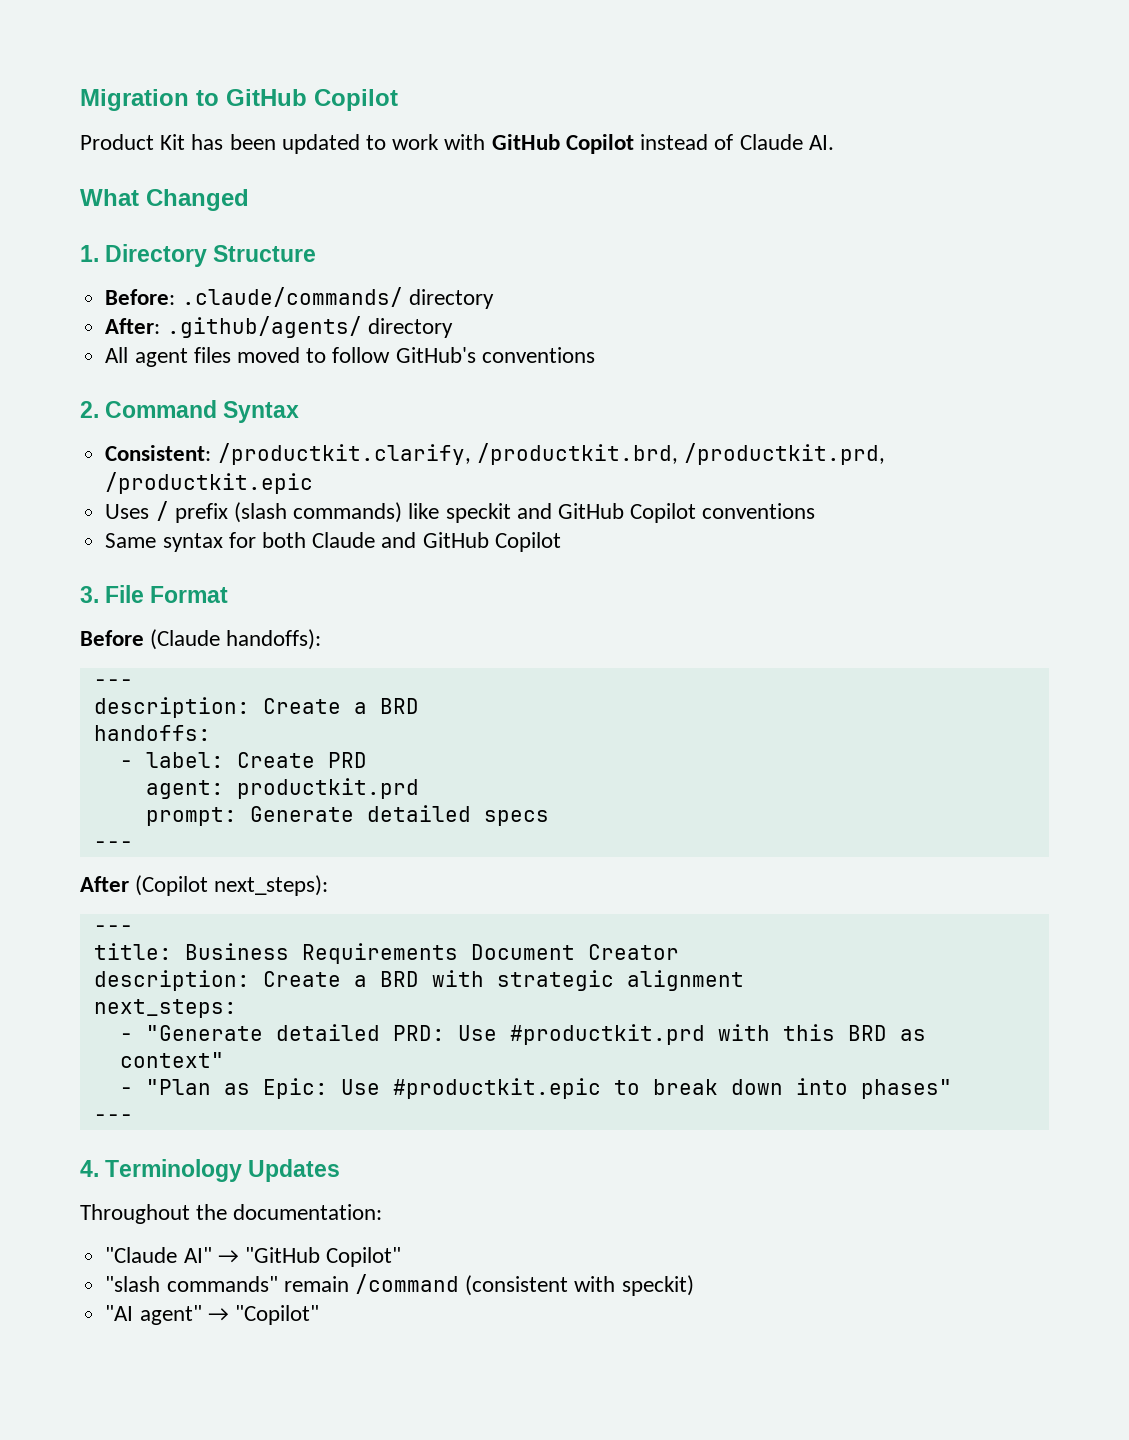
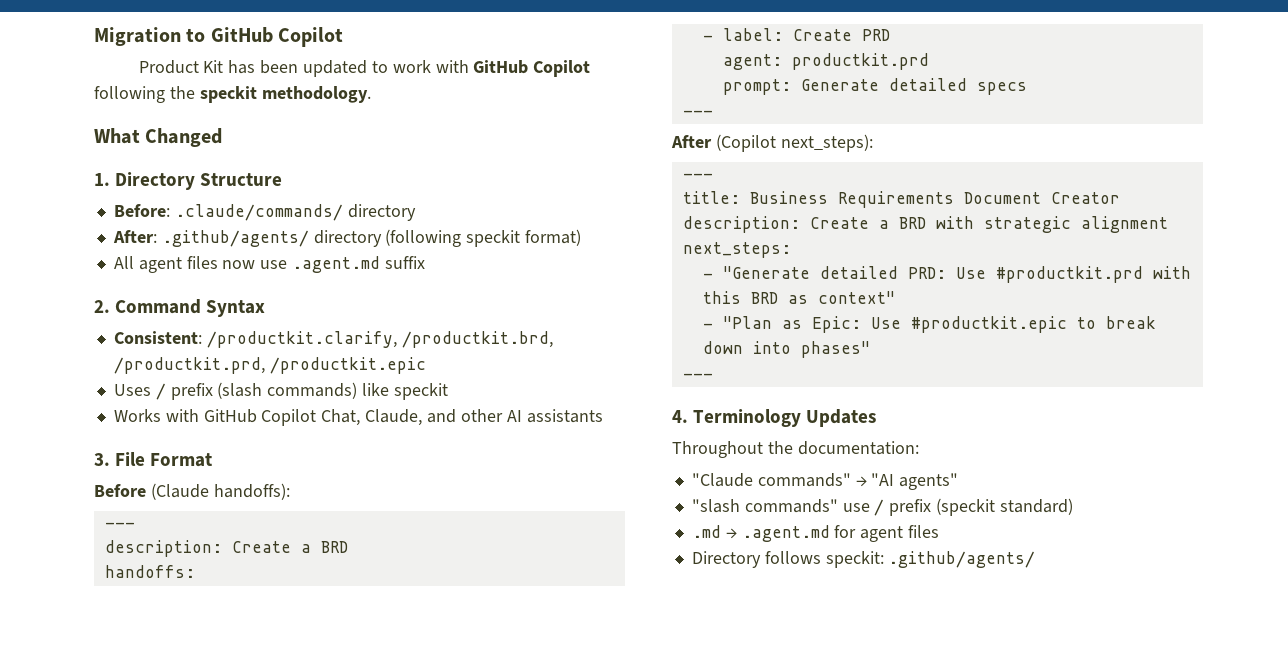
- Product Kit has been updated to work with GitHub Copilot instead of Claude AI.
+ Product Kit has been updated to work with GitHub Copilot following the speckit methodology.
- After: .github/agents/ directory
+ After: .github/agents/ directory (following speckit format)
- All agent files moved to follow GitHub's conventions
+ All agent files now use .agent.md suffix
- Uses / prefix (slash commands) like speckit and GitHub Copilot conventions
- Same syntax for both Claude and GitHub Copilot
+ Uses / prefix (slash commands) like speckit
+ Works with GitHub Copilot Chat, Claude, and other AI assistants
- "Claude AI" → "GitHub Copilot"
- "slash commands" remain /command (consistent with speckit)
- "AI agent" → "Copilot"
+ "Claude commands" → "AI agents"
+ "slash commands" use / prefix (speckit standard)
+ .md → .agent.md for agent files
+ Directory follows speckit: .github/agents/

